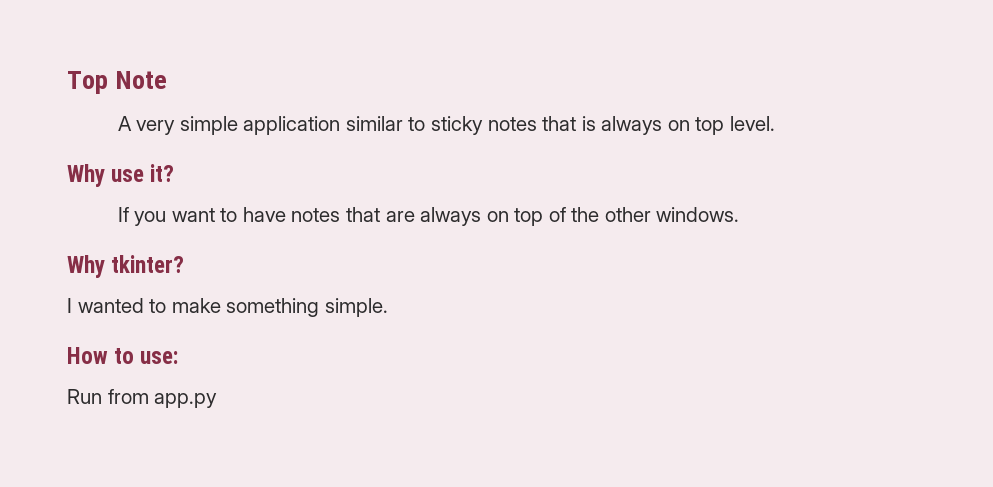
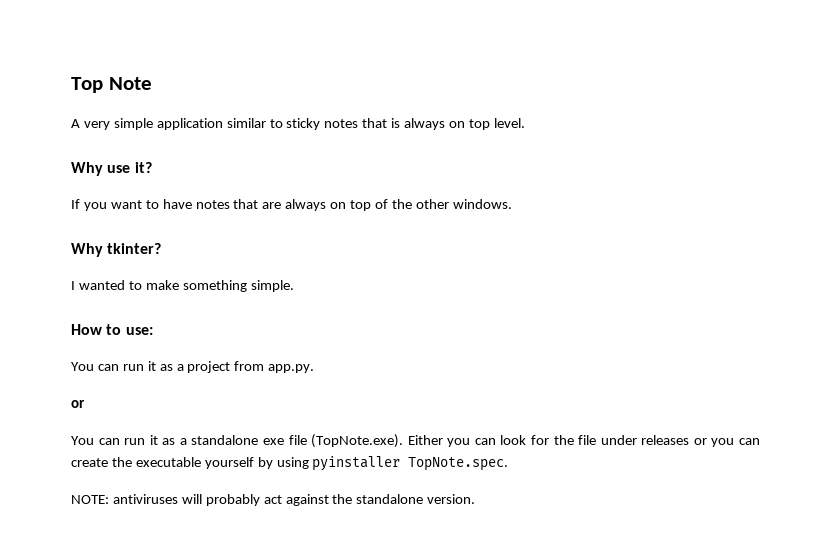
- Run from app.py
+ You can run it as a project from app.py.
+ or
+ You can run it as a standalone exe file (TopNote.exe). Either you can look for the file under releases or you can create the executable yourself by using pyinstaller TopNote.spec.
+ NOTE: antiviruses will probably act against the standalone version.

